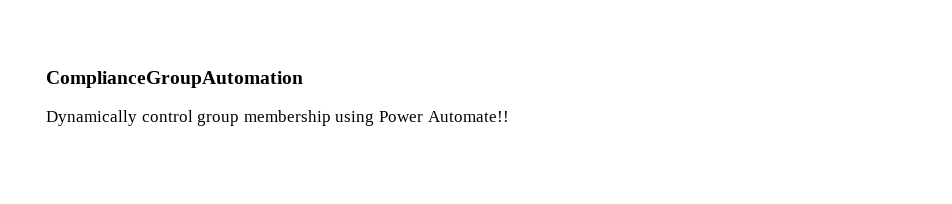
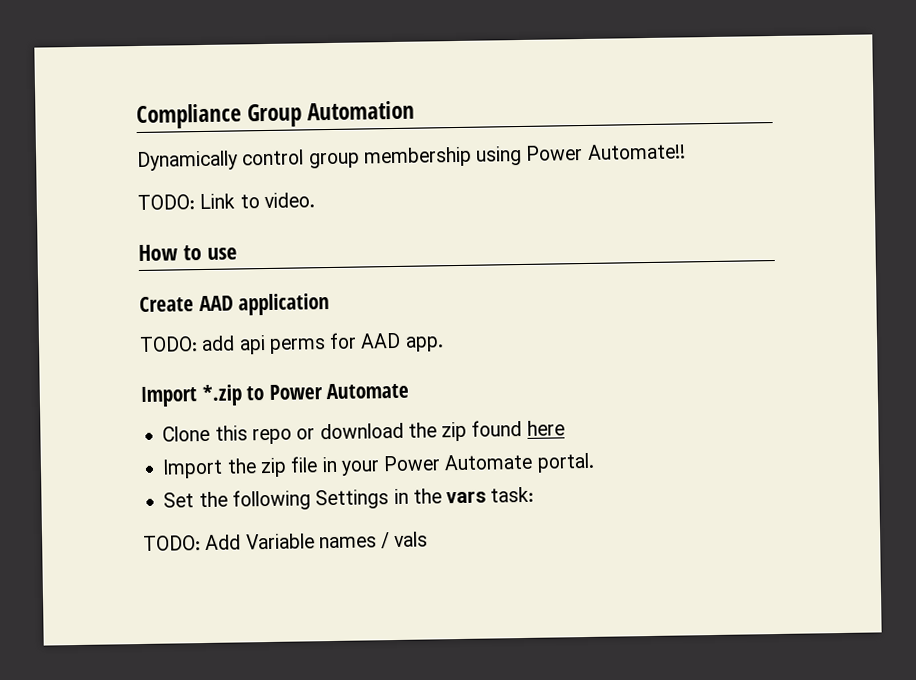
- ComplianceGroupAutomation
+ Compliance Group Automation
+ TODO: Link to video.
+ How to use
+ Create AAD application
+ TODO: add api perms for AAD app.
+ Import *.zip to Power Automate
+ Clone this repo or download the zip found here
+ Import the zip file in your Power Automate portal.
+ Set the following Settings in the vars task:
+ TODO: Add Variable names / vals

